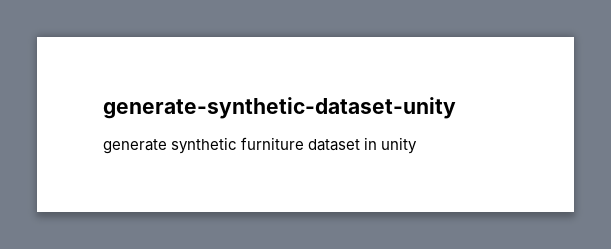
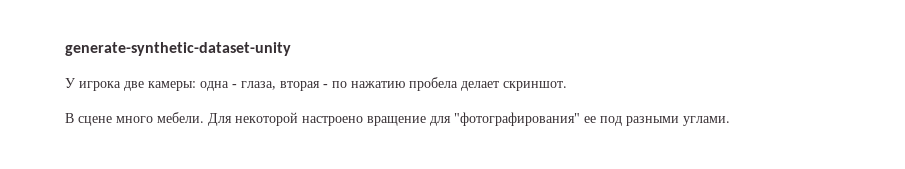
- generate synthetic furniture dataset in unity
+ У игрока две камеры: одна - глаза, вторая - по нажатию пробела делает скриншот.
+ В сцене много мебели. Для некоторой настроено вращение для "фотографирования" ее под разными углами.

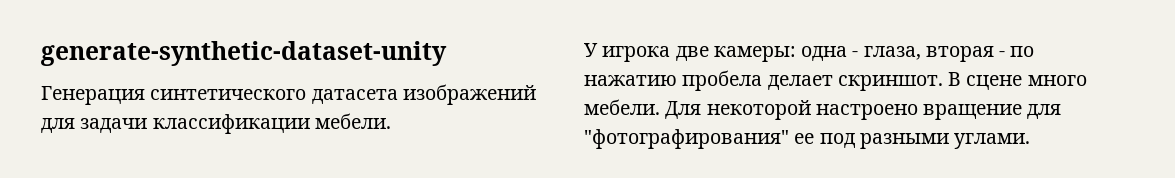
+ Генерация синтетического датасета изображений для задачи классификации мебели.
- У игрока две камеры: одна - глаза, вторая - по нажатию пробела делает скриншот.
- В сцене много мебели.
+ У игрока две камеры: одна - глаза, вторая - по нажатию пробела делает скриншот. В сцене много мебели.

